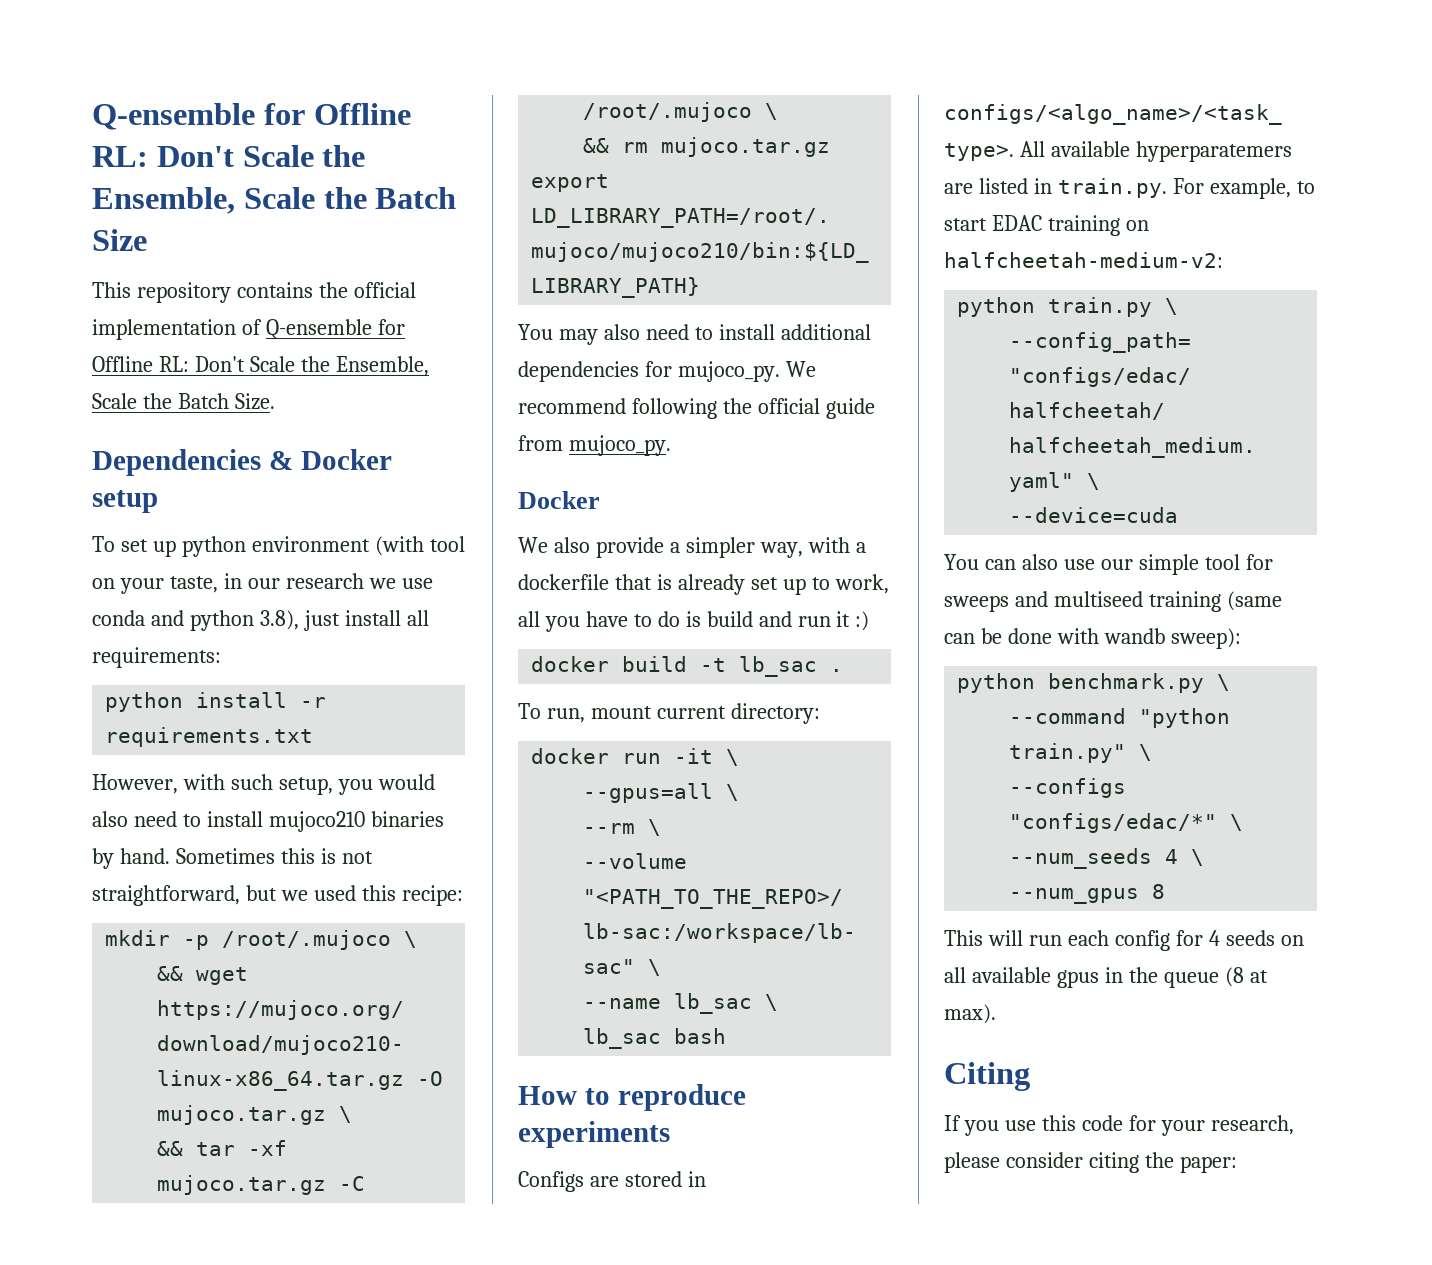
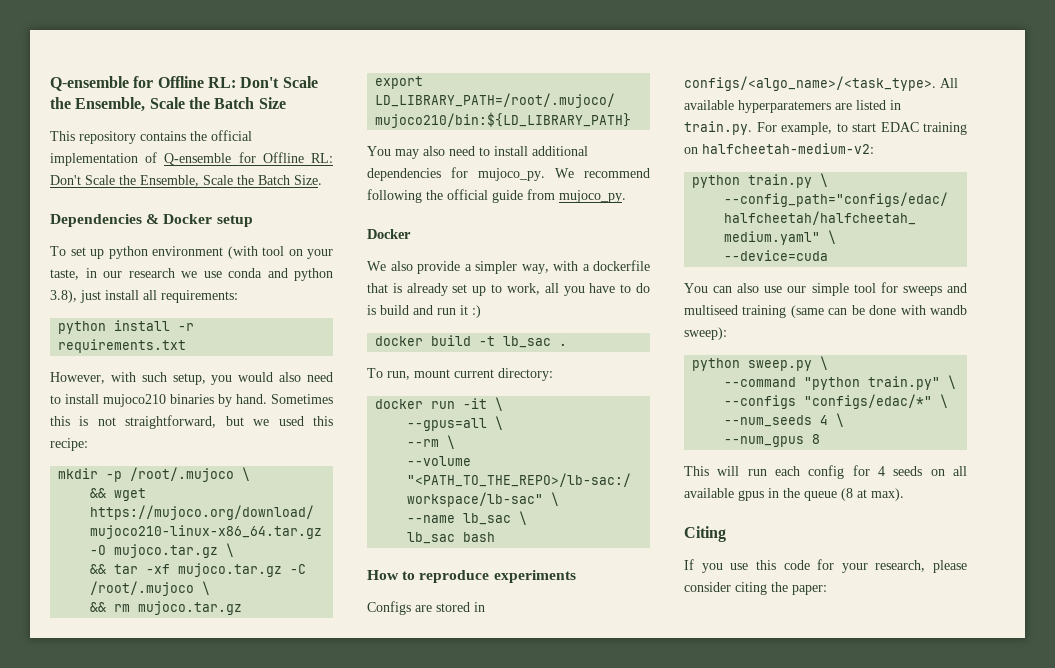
- python benchmark.py \
+ python sweep.py \

